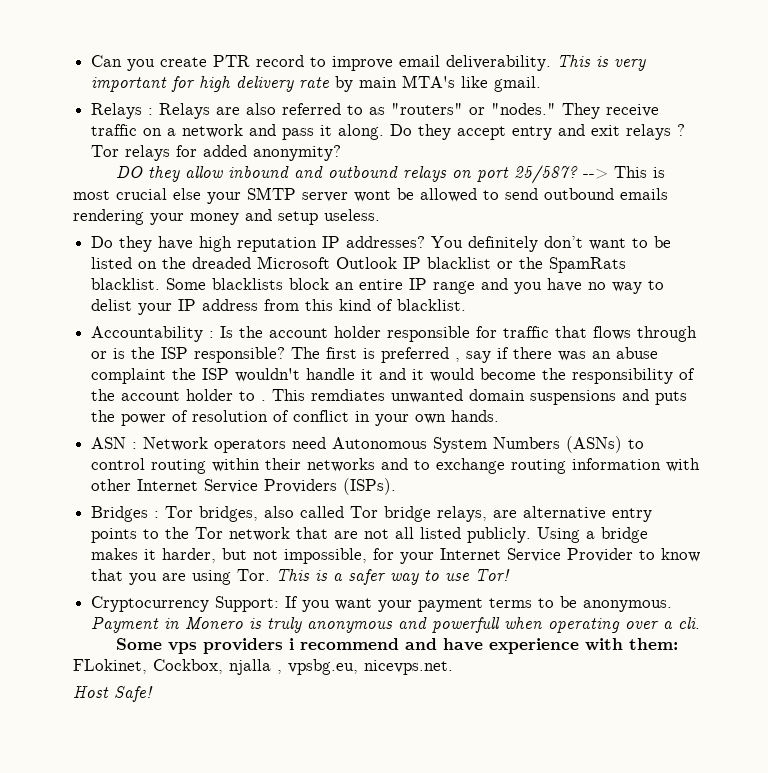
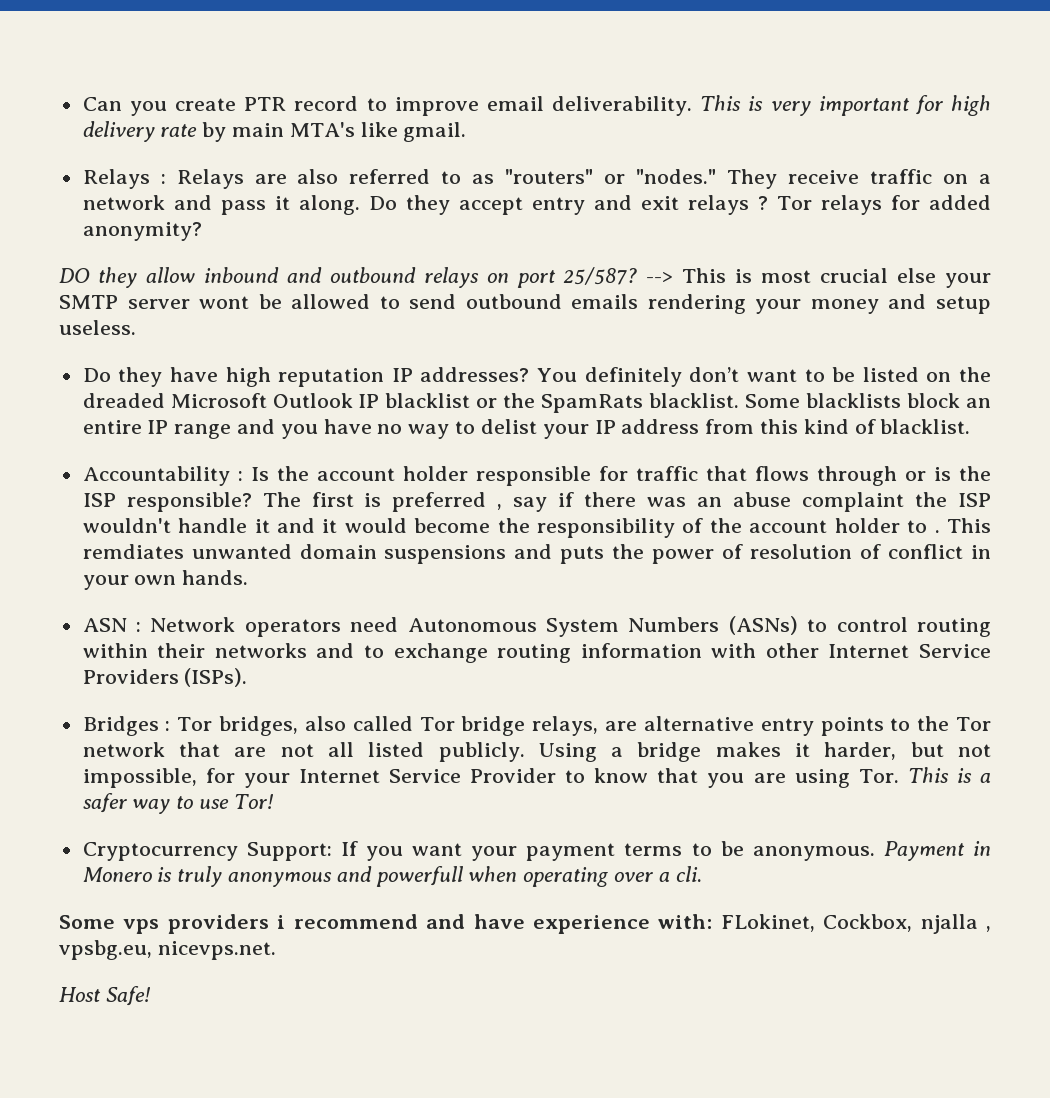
- Some vps providers i recommend and have experience with them: FLokinet, Cockbox, njalla , vpsbg.eu, nicevps.net.
+ Some vps providers i recommend and have experience with: FLokinet, Cockbox, njalla , vpsbg.eu, nicevps.net.

